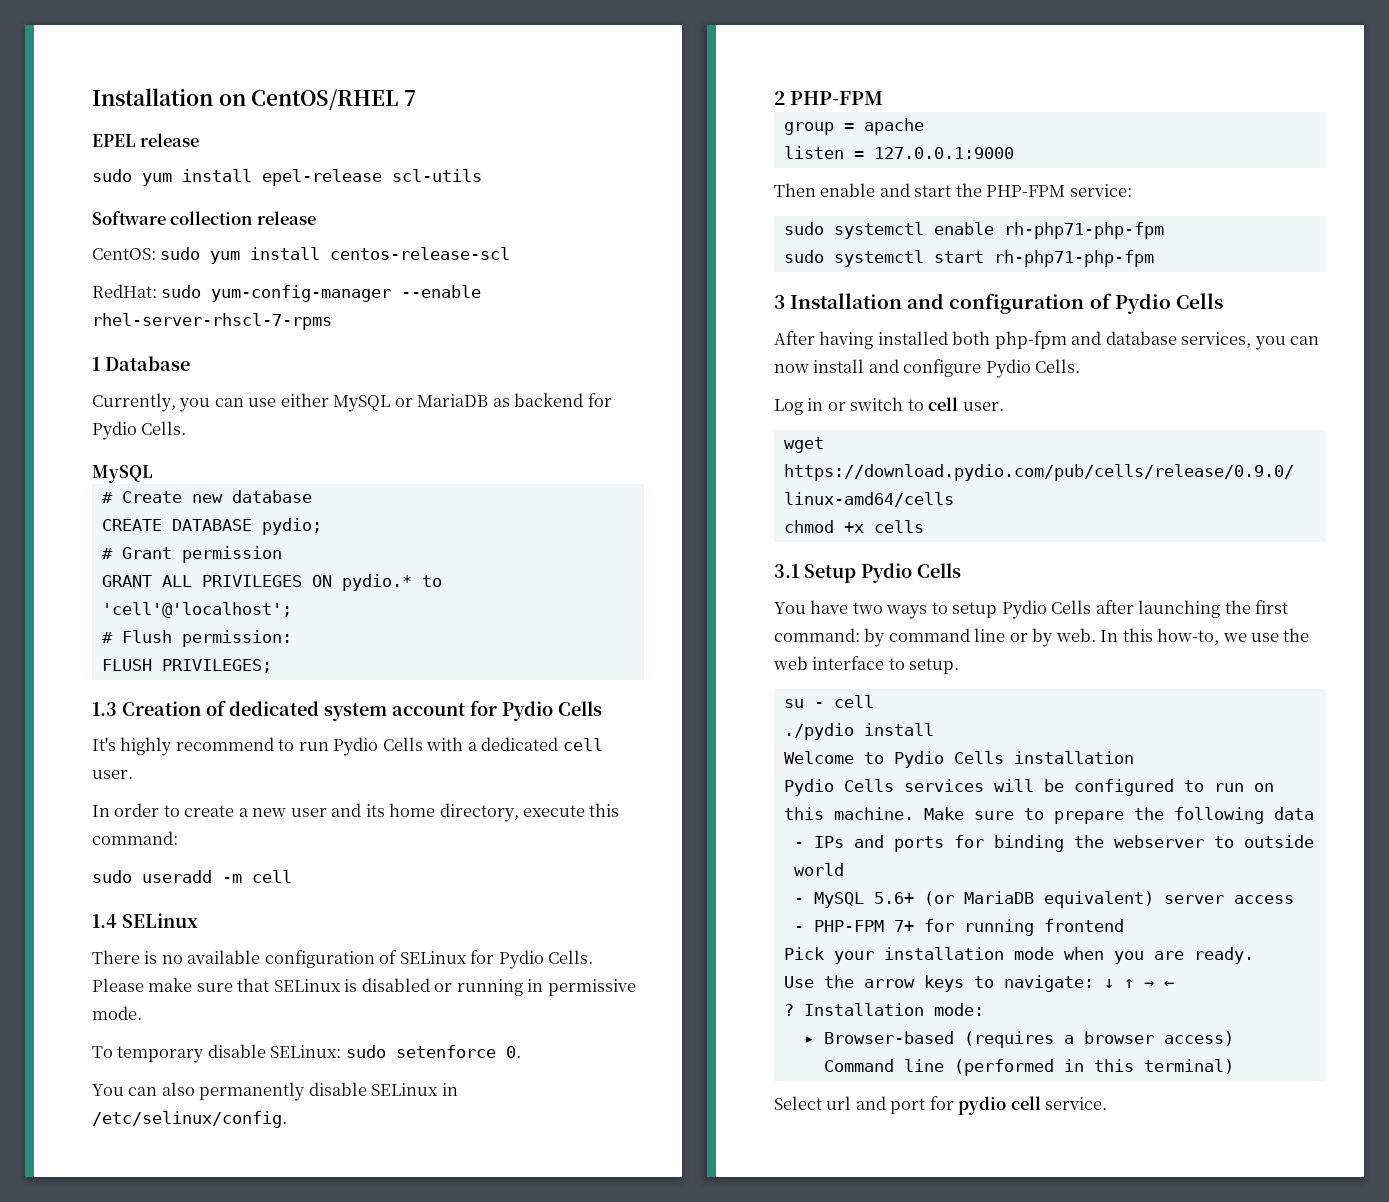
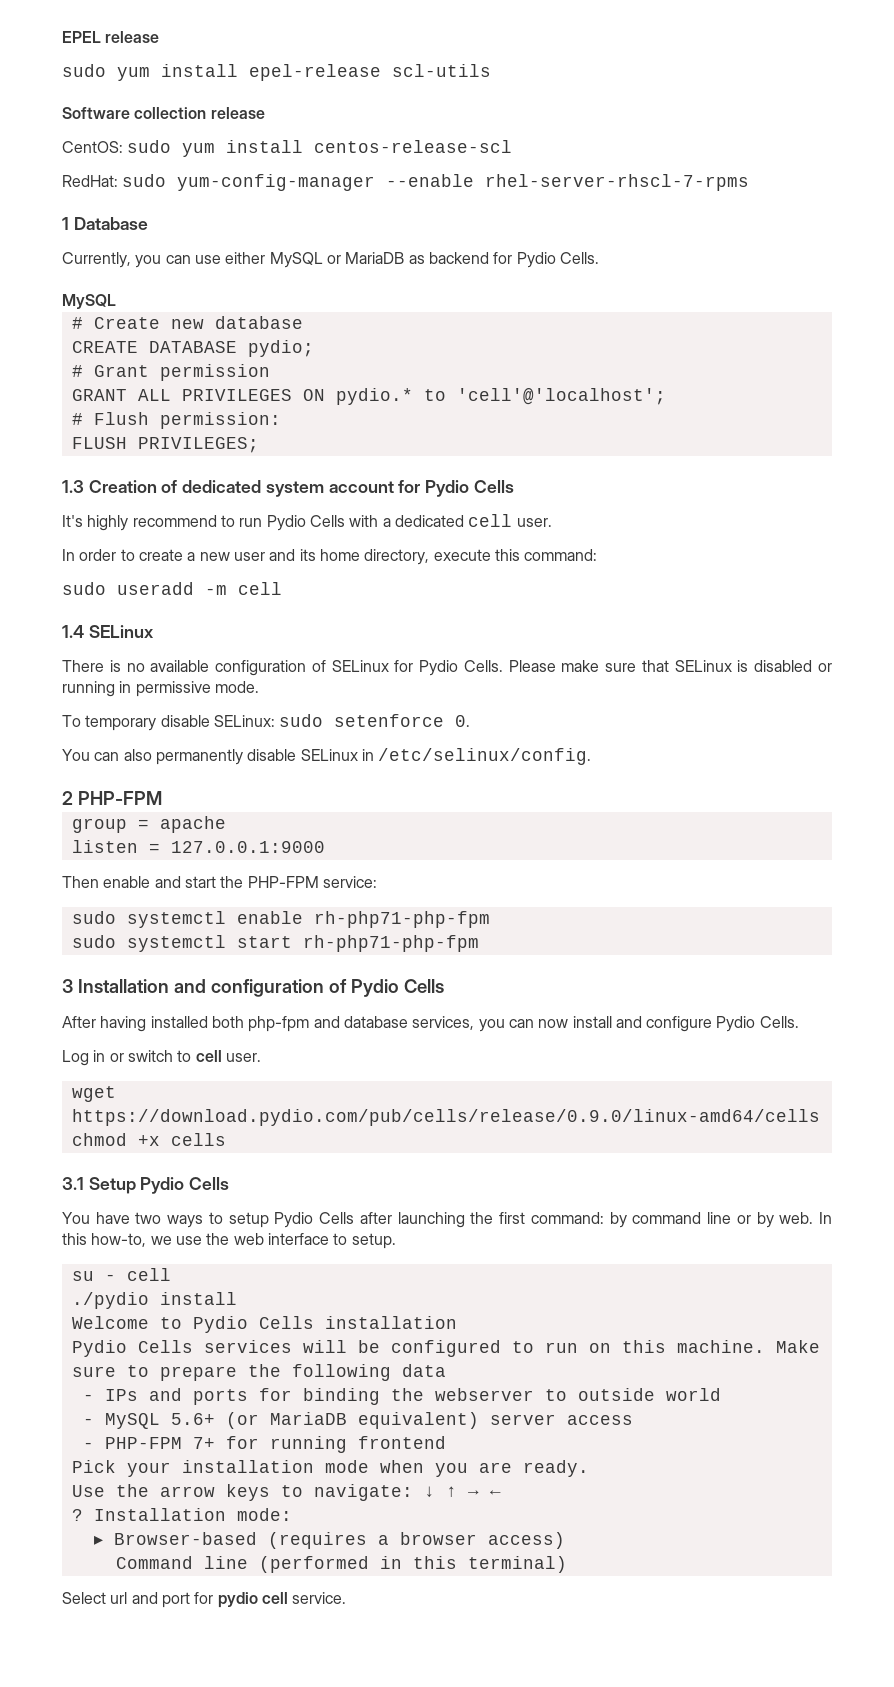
- Installation on CentOS/RHEL 7

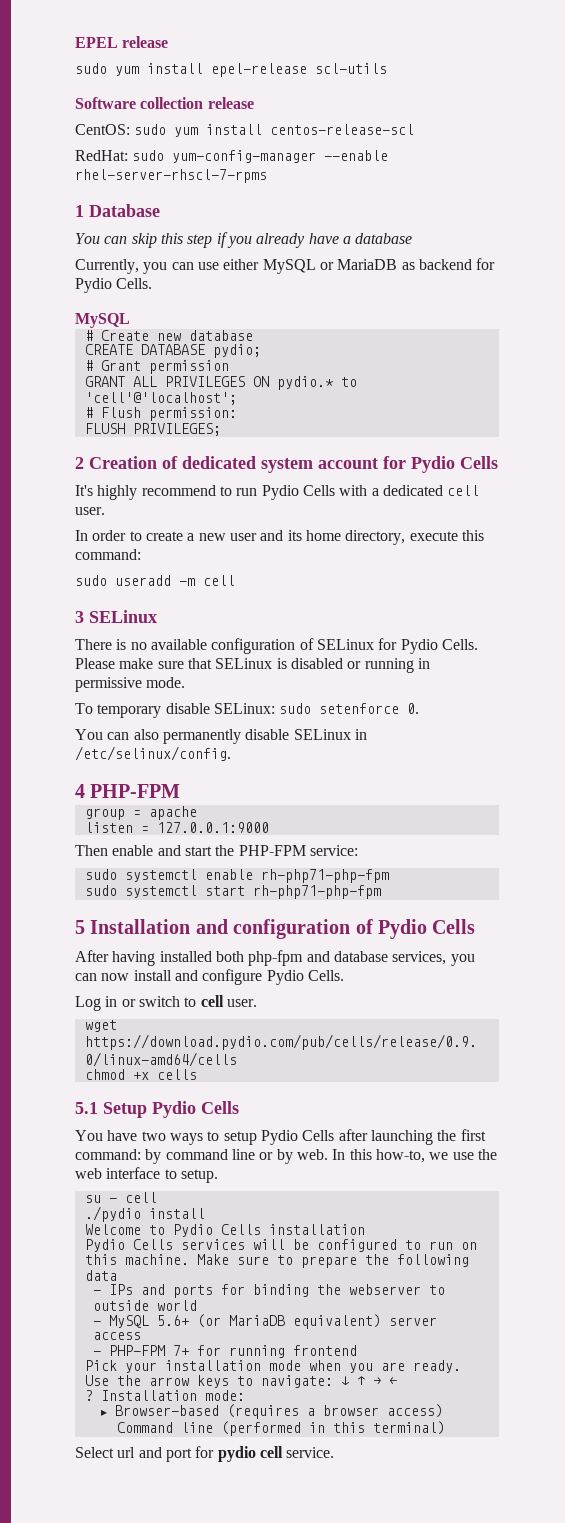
+ You can skip this step if you already have a database
- 1.3 Creation of dedicated system account for Pydio Cells
+ 2 Creation of dedicated system account for Pydio Cells
- 1.4 SELinux
+ 3 SELinux
- 2 PHP-FPM
+ 4 PHP-FPM
- 3 Installation and configuration of Pydio Cells
+ 5 Installation and configuration of Pydio Cells
- 3.1 Setup Pydio Cells
+ 5.1 Setup Pydio Cells

